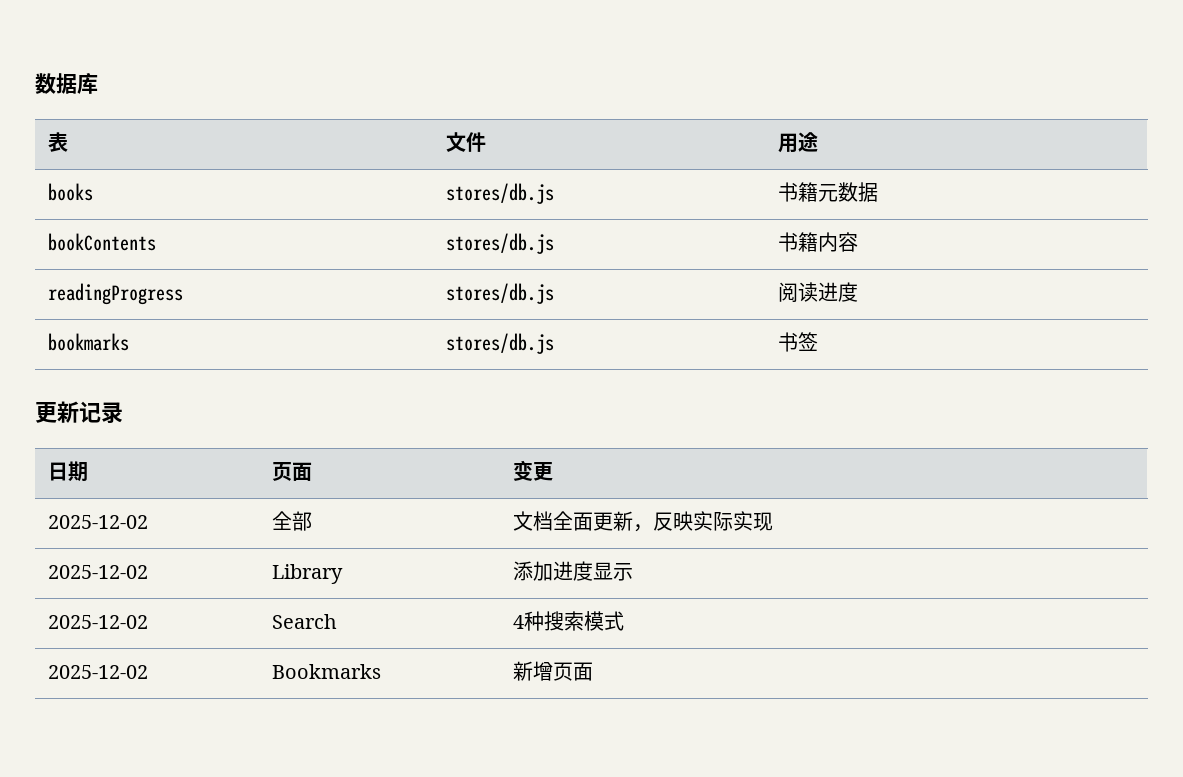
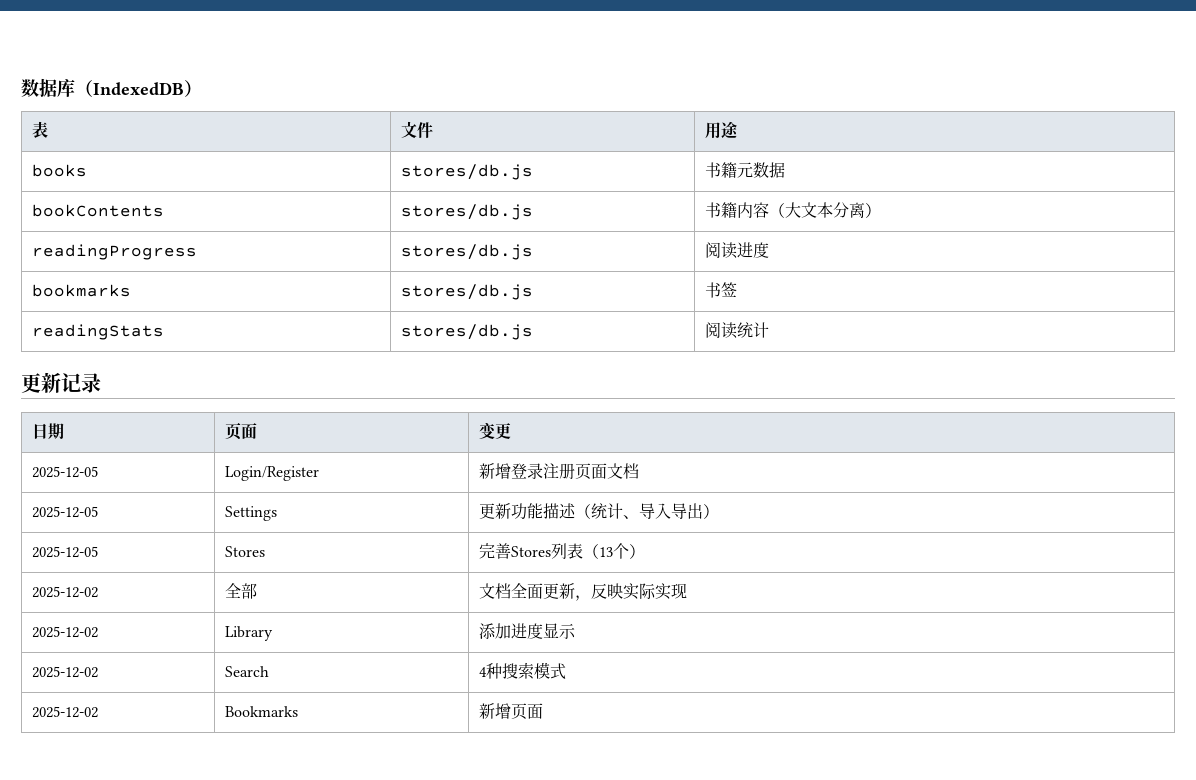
- 数据库
+ 数据库（IndexedDB）
- bookContents | stores/db.js | 书籍内容
+ bookContents | stores/db.js | 书籍内容（大文本分离）
+ readingStats | stores/db.js | 阅读统计
+ 2025-12-05 | Login/Register | 新增登录注册页面文档
+ 2025-12-05 | Settings | 更新功能描述（统计、导入导出）
+ 2025-12-05 | Stores | 完善Stores列表（13个）

